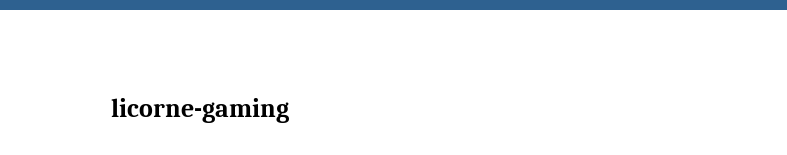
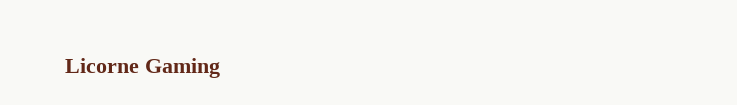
- licorne-gaming
+ Licorne Gaming

